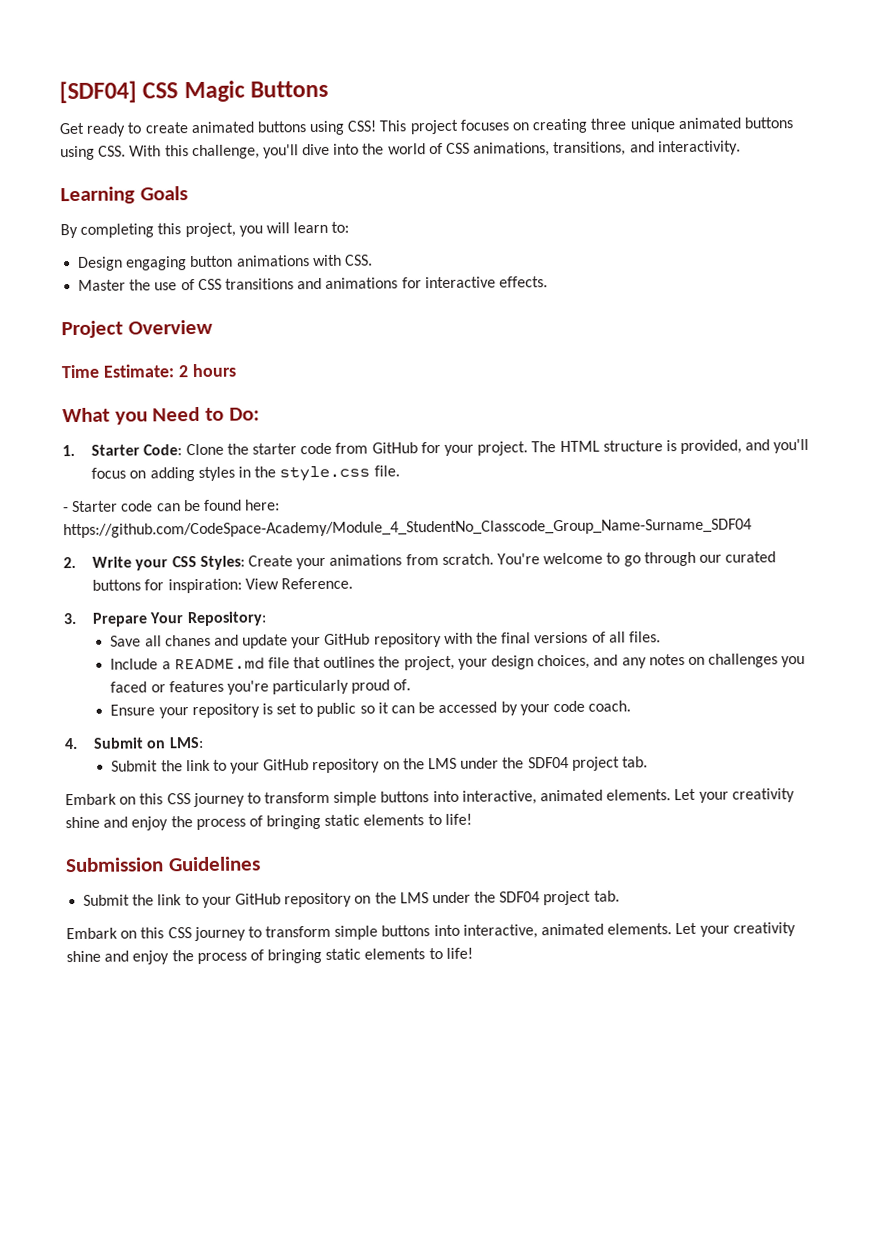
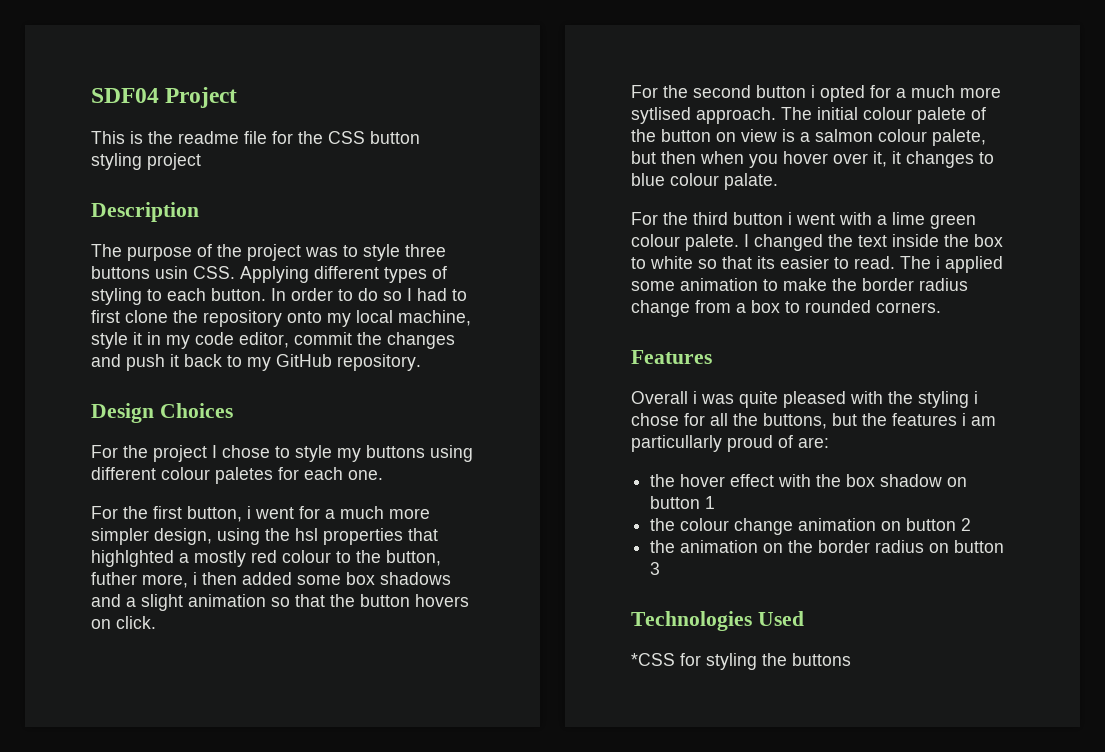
- [SDF04] CSS Magic Buttons
- Get ready to create animated buttons using CSS! This project focuses on creating three unique animated buttons using CSS. With this challenge, you'll dive into the world of CSS animations, transitions, and interactivity.
- Learning Goals
- By completing this project, you will learn to:
- Design engaging button animations with CSS.
- Master the use of CSS transitions and animations for interactive effects.
- Project Overview
- Time Estimate: 2 hours
- What you Need to Do:
- 1. Starter Code: Clone the starter code from GitHub for your project. The HTML structure is provided, and you'll focus on adding styles in the style.css file.
- - Starter code can be found here: https://github.com/CodeSpace-Academy/Module_4_StudentNo_Classcode_Group_Name-Surname_SDF04
- 2. Write your CSS Styles: Create your animations from scratch. You're welcome to go through our curated buttons for inspiration: View Reference.
- 3. Prepare Your Repository:
- Save all chanes and update your GitHub repository with the final versions of all files.
- Include a README.md file that outlines the project, your design choices, and any notes on challenges you faced or features you're particularly proud of.
- Ensure your repository is set to public so it can be accessed by your code coach.
- 4. Submit on LMS:
- Submit the link to your GitHub repository on the LMS under the SDF04 project tab.
- Embark on this CSS journey to transform simple buttons into interactive, animated elements. Let your creativity shine and enjoy the process of bringing static elements to life!
- Submission Guidelines
- Submit the link to your GitHub repository on the LMS under the SDF04 project tab.
- Embark on this CSS journey to transform simple buttons into interactive, animated elements. Let your creativity shine and enjoy the process of bringing static elements to life!
+ SDF04 Project
+ This is the readme file for the CSS button styling project
+ Description
+ The purpose of the project was to style three buttons usin CSS. Applying different types of styling to each button. In order to do so I had to first clone the repository onto my local machine, style it in my code editor, commit the changes and push it back to my GitHub repository.
+ Design Choices
+ For the project I chose to style my buttons using different colour paletes for each one.
+ For the first button, i went for a much more simpler design, using the hsl properties that highlghted a mostly red colour to the button, futher more, i then added some box shadows and a slight animation so that the button hovers on click.
+ For the second button i opted for a much more sytlised approach. The initial colour palete of the button on view is a salmon colour palete, but then when you hover over it, it changes to blue colour palate.
+ For the third button i went with a lime green colour palete. I changed the text inside the box to white so that its easier to read. The i applied some animation to make the border radius change from a box to rounded corners.
+ Features
+ Overall i was quite pleased with the styling i chose for all the buttons, but the features i am particullarly proud of are:
+ the hover effect with the box shadow on button 1
+ the colour change animation on button 2
+ the animation on the border radius on button 3
+ Technologies Used
+ *CSS for styling the buttons

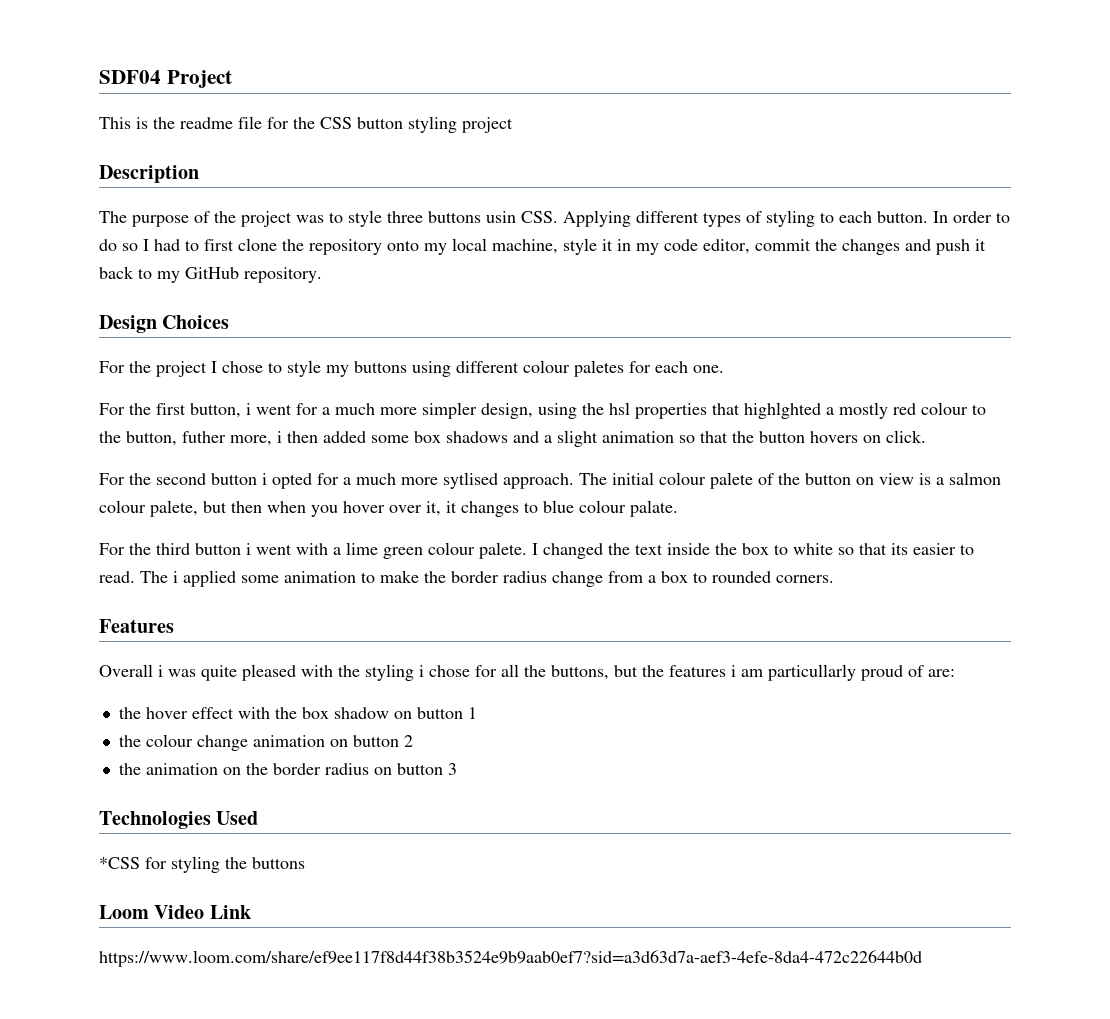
+ Loom Video Link
+ https://www.loom.com/share/ef9ee117f8d44f38b3524e9b9aab0ef7?sid=a3d63d7a-aef3-4efe-8da4-472c22644b0d

